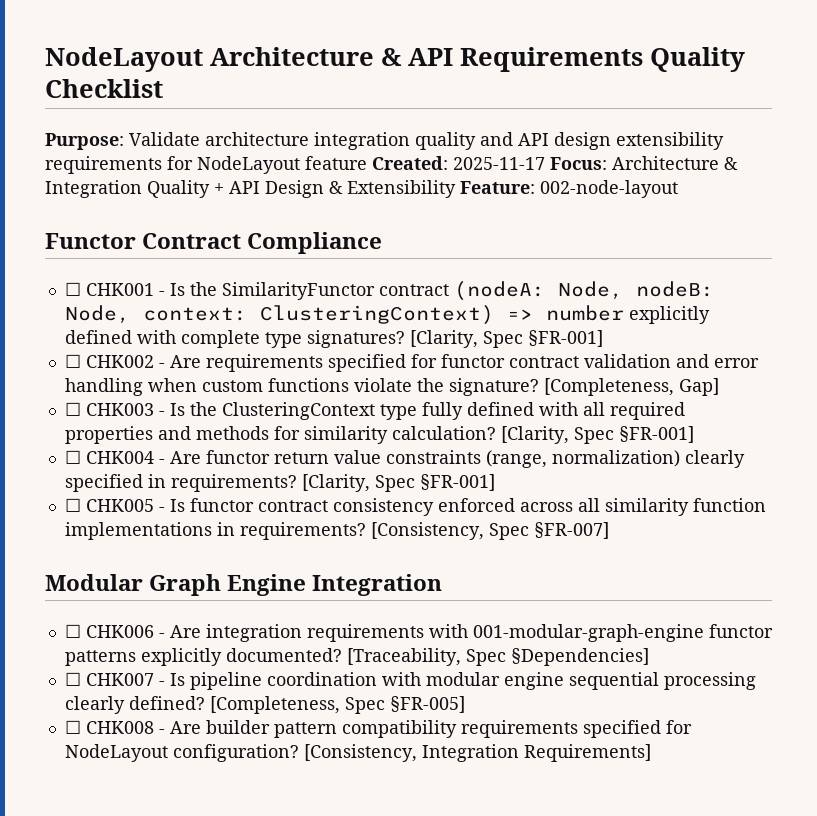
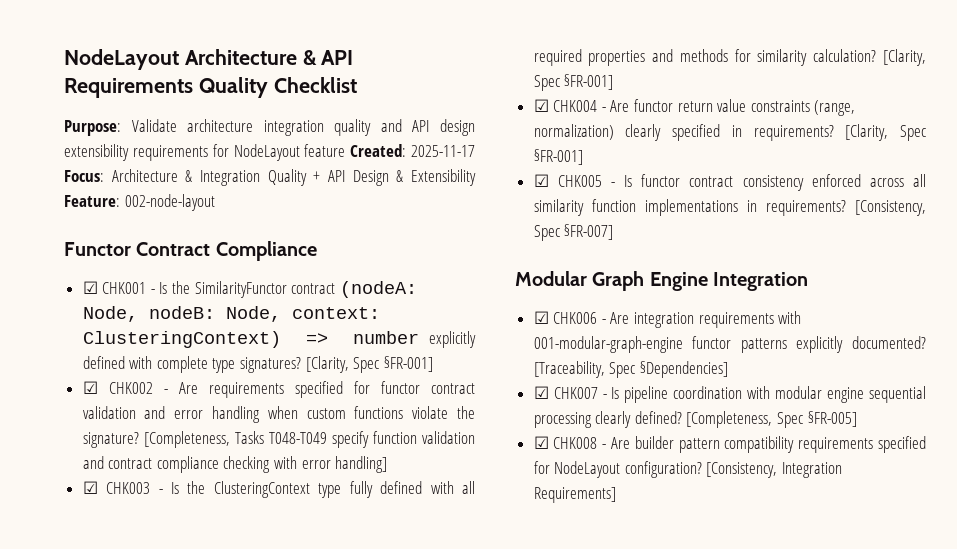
- ☐ CHK001 - Is the SimilarityFunctor contract (nodeA: Node, nodeB: Node, context: ClusteringContext) => number explicitly defined with complete type signatures?
+ ☑ CHK001 - Is the SimilarityFunctor contract (nodeA: Node, nodeB: Node, context: ClusteringContext) => number explicitly defined with complete type signatures?
- ☐ CHK002 - Are requirements specified for functor contract validation and error handling when custom functions violate the signature?
+ ☑ CHK002 - Are requirements specified for functor contract validation and error handling when custom functions violate the signature?
- [Completeness, Gap]
- ☐ CHK003 - Is the ClusteringContext type fully defined with all required properties and methods for similarity calculation?
+ [Completeness, Tasks T048-T049 specify function validation and contract compliance checking with error handling]
+ ☑ CHK003 - Is the ClusteringContext type fully defined with all required properties and methods for similarity calculation?
- ☐ CHK004 - Are functor return value constraints (range, normalization) clearly specified in requirements?
+ ☑ CHK004 - Are functor return value constraints (range, normalization) clearly specified in requirements?
- ☐ CHK005 - Is functor contract consistency enforced across all similarity function implementations in requirements?
+ ☑ CHK005 - Is functor contract consistency enforced across all similarity function implementations in requirements?
- ☐ CHK006 - Are integration requirements with 001-modular-graph-engine functor patterns explicitly documented?
+ ☑ CHK006 - Are integration requirements with 001-modular-graph-engine functor patterns explicitly documented?
- ☐ CHK007 - Is pipeline coordination with modular engine sequential processing clearly defined?
+ ☑ CHK007 - Is pipeline coordination with modular engine sequential processing clearly defined?
- ☐ CHK008 - Are builder pattern compatibility requirements specified for NodeLayout configuration?
+ ☑ CHK008 - Are builder pattern compatibility requirements specified for NodeLayout configuration?

